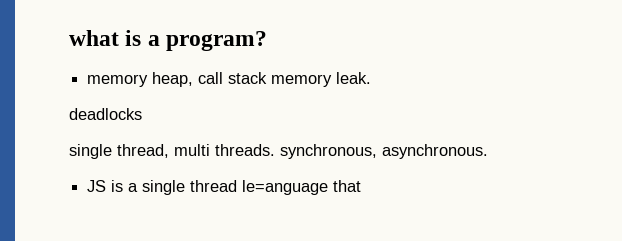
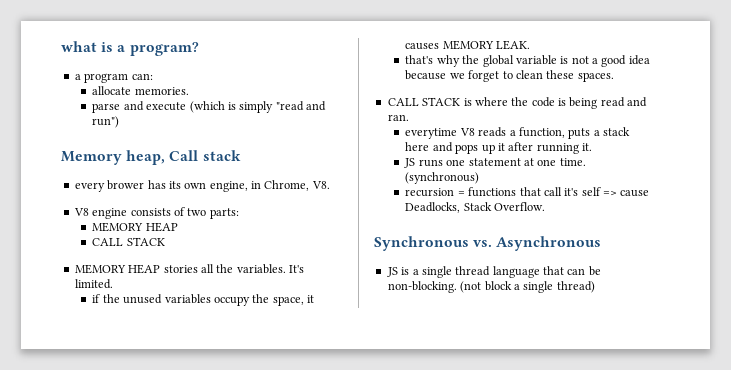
- memory heap, call stack memory leak.
- deadlocks
- single thread, multi threads. synchronous, asynchronous.
+ a program can:
+ allocate memories.
+ parse and execute (which is simply "read and run")
+ Memory heap, Call stack
+ every brower has its own engine, in Chrome, V8.
+ V8 engine consists of two parts:
+ MEMORY HEAP
+ CALL STACK
+ MEMORY HEAP stories all the variables. It's limited.
+ if the unused variables occupy the space, it causes MEMORY LEAK.
+ that's why the global variable is not a good idea because we forget to clean these spaces.
+ CALL STACK is where the code is being read and ran.
+ everytime V8 reads a function, puts a stack here and pops up it after running it.
+ JS runs one statement at one time. (synchronous)
+ recursion = functions that call it's self => cause Deadlocks, Stack Overflow.
+ Synchronous vs. Asynchronous
- JS is a single thread le=anguage that
+ JS is a single thread language that can be non-blocking. (not block a single thread)

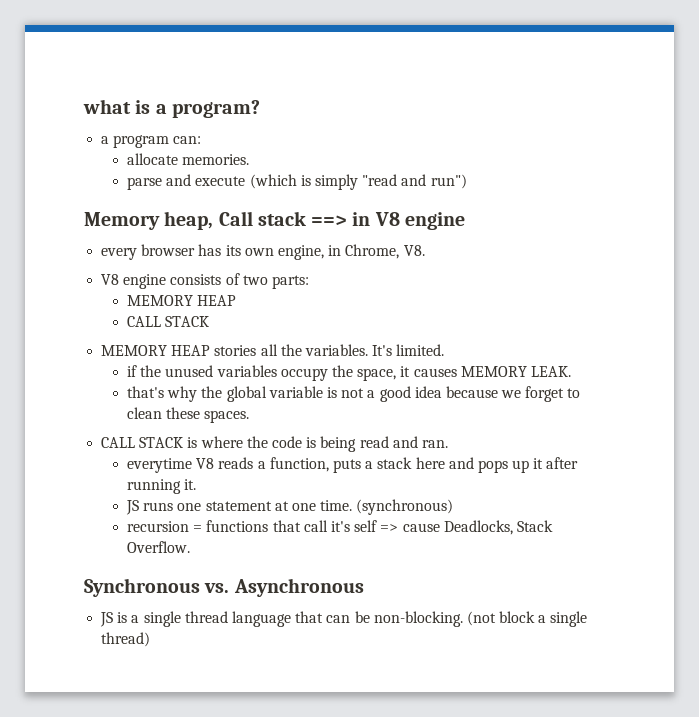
- Memory heap, Call stack
+ Memory heap, Call stack ==> in V8 engine
- every brower has its own engine, in Chrome, V8.
+ every browser has its own engine, in Chrome, V8.

